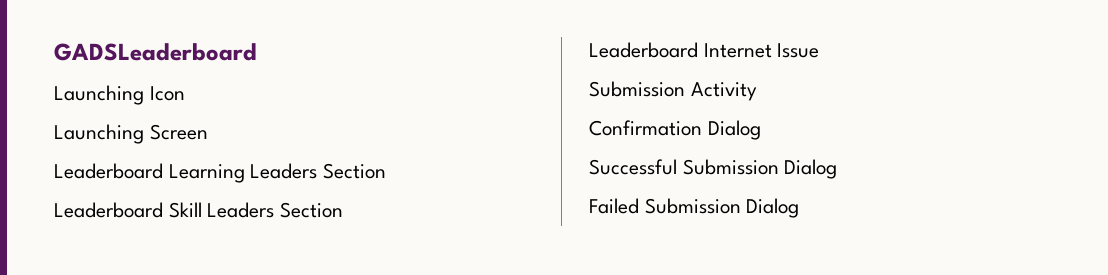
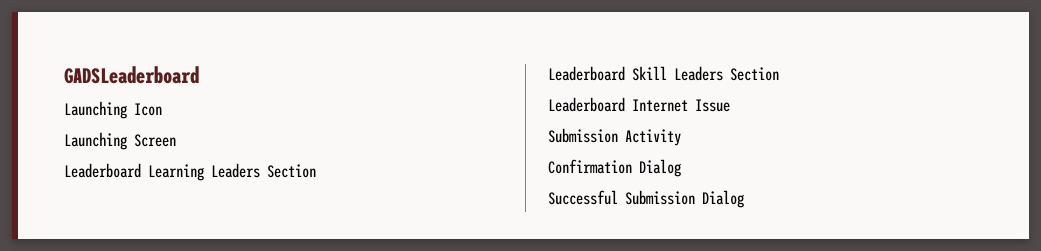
- Failed Submission Dialog

